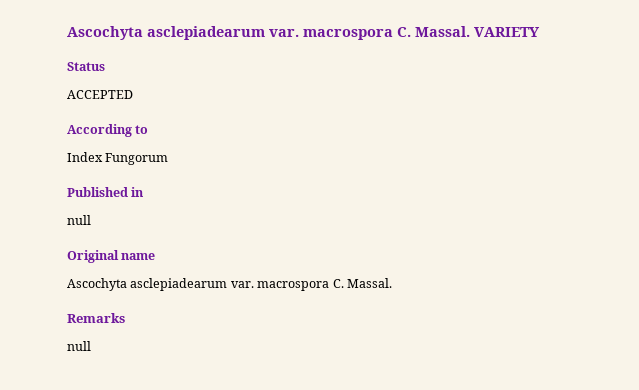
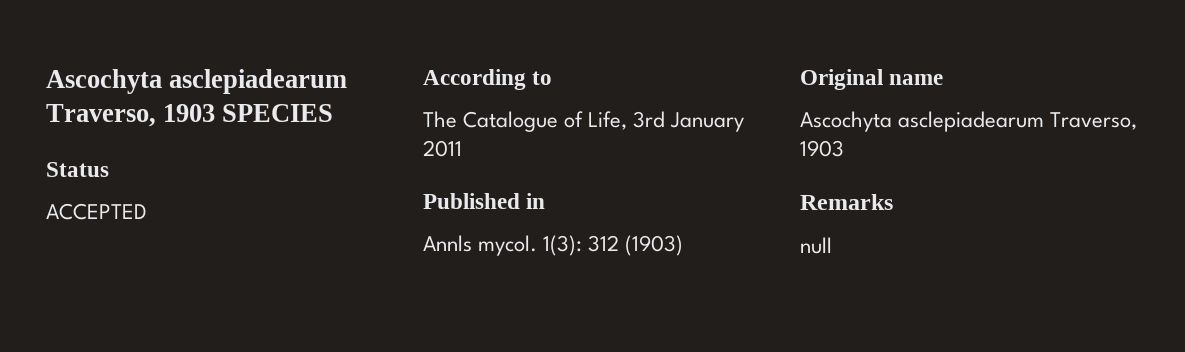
- Ascochyta asclepiadearum var. macrospora C. Massal. VARIETY
+ Ascochyta asclepiadearum Traverso, 1903 SPECIES
- Index Fungorum
+ The Catalogue of Life, 3rd January 2011
  Published in
- null
+ Annls mycol. 1(3): 312 (1903)
  Original name
- Ascochyta asclepiadearum var. macrospora C. Massal.
+ Ascochyta asclepiadearum Traverso, 1903

